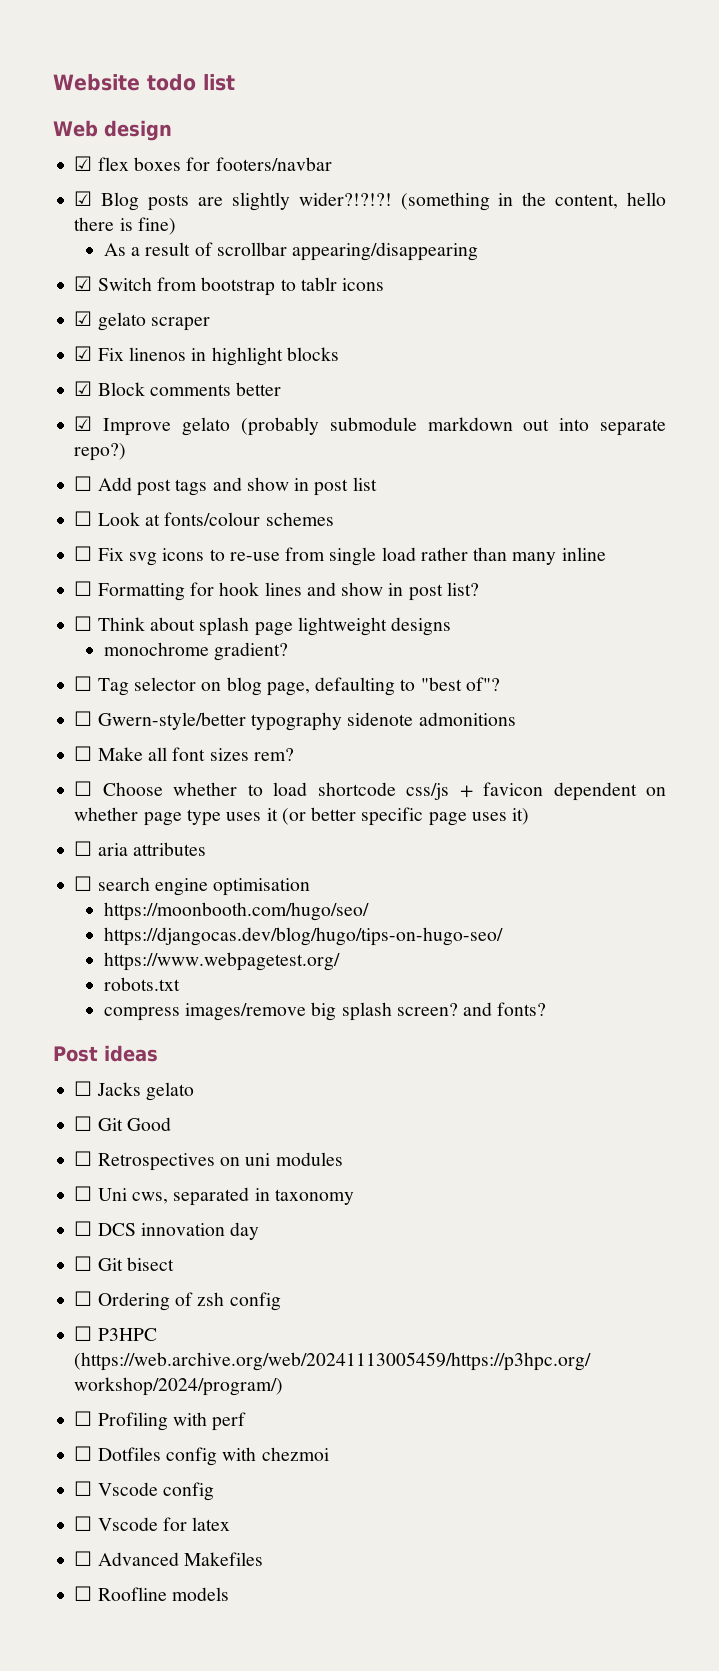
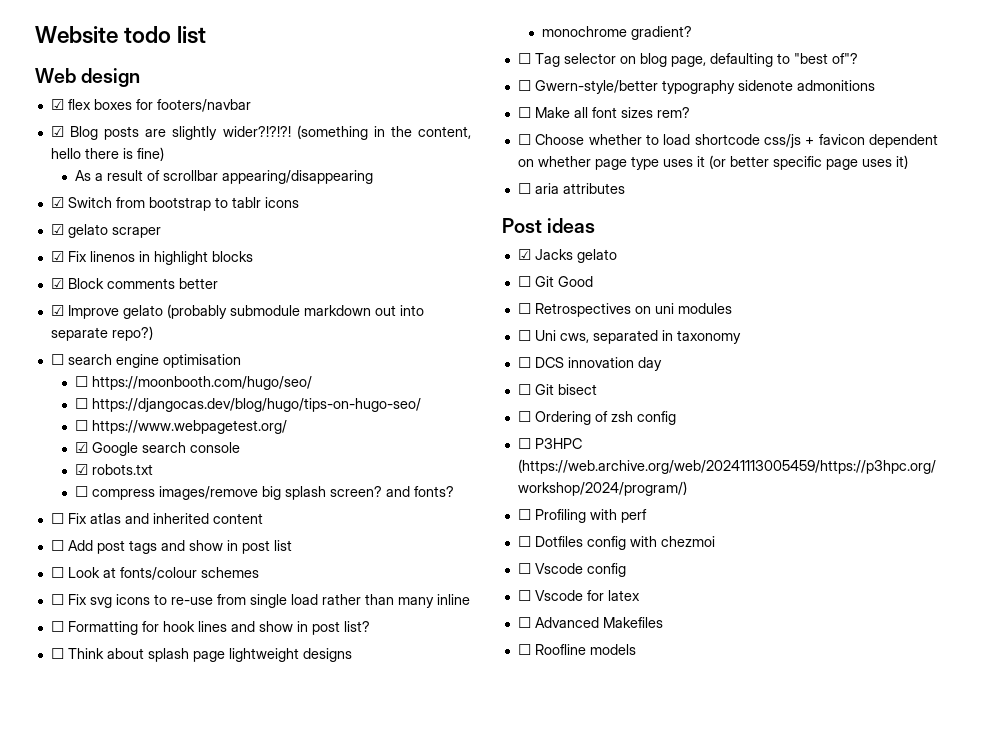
+ ☐ search engine optimisation
+ ☐ https://moonbooth.com/hugo/seo/
+ ☐ https://djangocas.dev/blog/hugo/tips-on-hugo-seo/
+ ☐ https://www.webpagetest.org/
+ ☑ Google search console
+ ☑ robots.txt
+ ☐ compress images/remove big splash screen? and fonts?
+ ☐ Fix atlas and inherited content
- ☐ search engine optimisation
- https://moonbooth.com/hugo/seo/
- https://djangocas.dev/blog/hugo/tips-on-hugo-seo/
- https://www.webpagetest.org/
- robots.txt
- compress images/remove big splash screen? and fonts?
- ☐ Jacks gelato
+ ☑ Jacks gelato

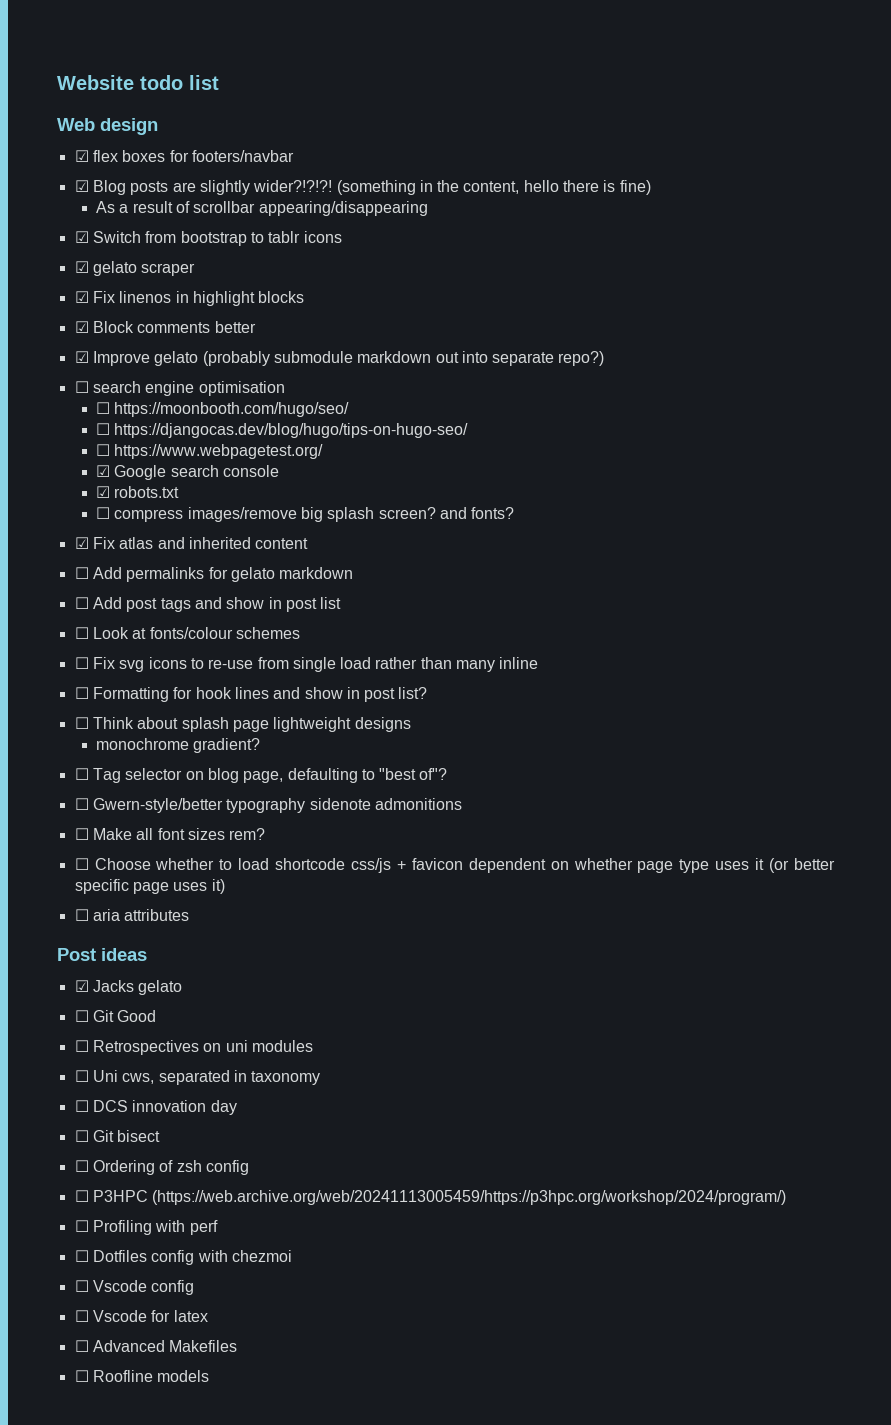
- ☐ Fix atlas and inherited content
+ ☑ Fix atlas and inherited content
+ ☐ Add permalinks for gelato markdown

